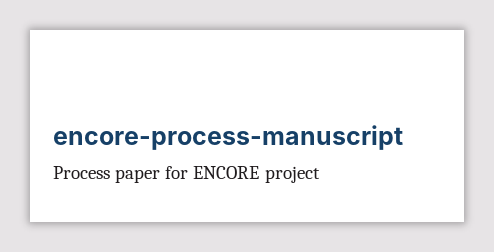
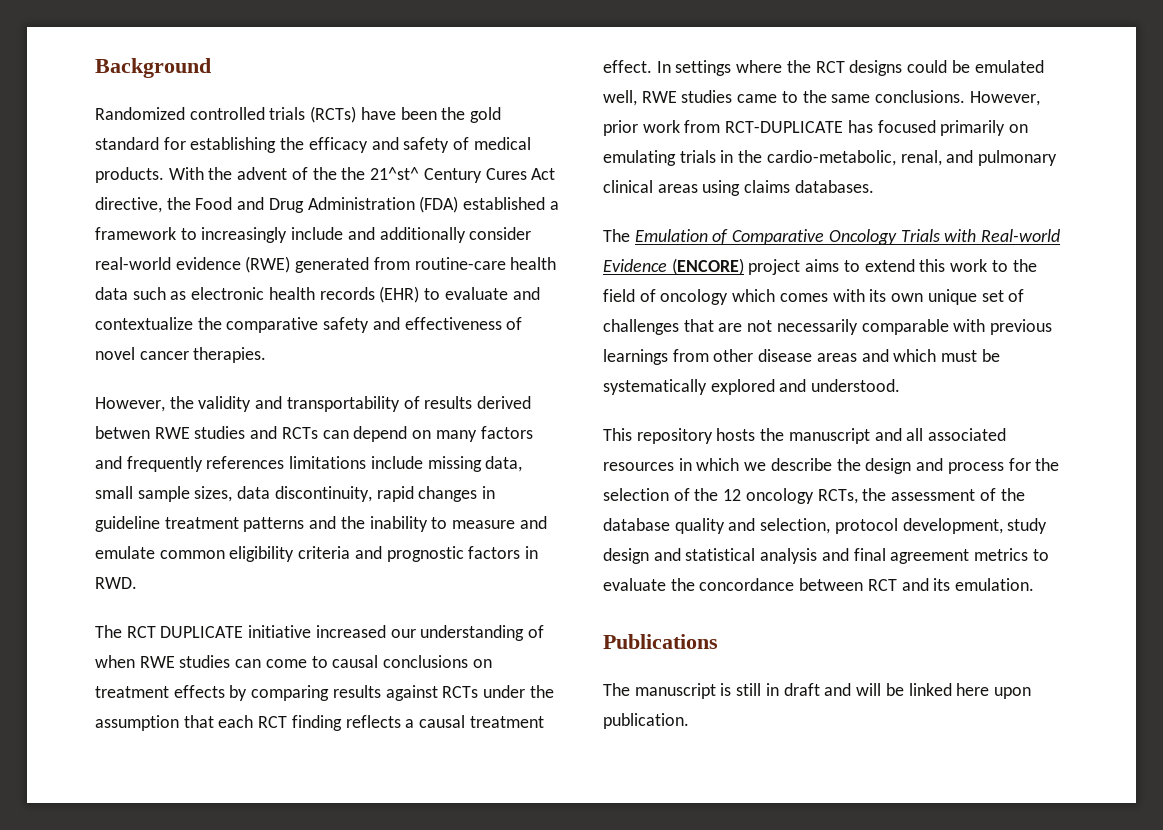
- encore-process-manuscript
- Process paper for ENCORE project
+ Background
+ Randomized controlled trials (RCTs) have been the gold standard for establishing the efficacy and safety of medical products. With the advent of the the 21^st^ Century Cures Act directive, the Food and Drug Administration (FDA) established a framework to increasingly include and additionally consider real-world evidence (RWE) generated from routine-care health data such as electronic health records (EHR) to evaluate and contextualize the comparative safety and effectiveness of novel cancer therapies.
+ However, the validity and transportability of results derived betwen RWE studies and RCTs can depend on many factors and frequently references limitations include missing data, small sample sizes, data discontinuity, rapid changes in guideline treatment patterns and the inability to measure and emulate common eligibility criteria and prognostic factors in RWD.
+ The RCT DUPLICATE initiative increased our understanding of when RWE studies can come to causal conclusions on treatment effects by comparing results against RCTs under the assumption that each RCT finding reflects a causal treatment effect. In settings where the RCT designs could be emulated well, RWE studies came to the same conclusions. However, prior work from RCT-DUPLICATE has focused primarily on emulating trials in the cardio-metabolic, renal, and pulmonary clinical areas using claims databases.
+ The Emulation of Comparative Oncology Trials with Real-world Evidence (ENCORE) project aims to extend this work to the field of oncology which comes with its own unique set of challenges that are not necessarily comparable with previous learnings from other disease areas and which must be systematically explored and understood.
+ This repository hosts the manuscript and all associated resources in which we describe the design and process for the selection of the 12 oncology RCTs, the assessment of the database quality and selection, protocol development, study design and statistical analysis and final agreement metrics to evaluate the concordance between RCT and its emulation.
+ Publications
+ The manuscript is still in draft and will be linked here upon publication.

